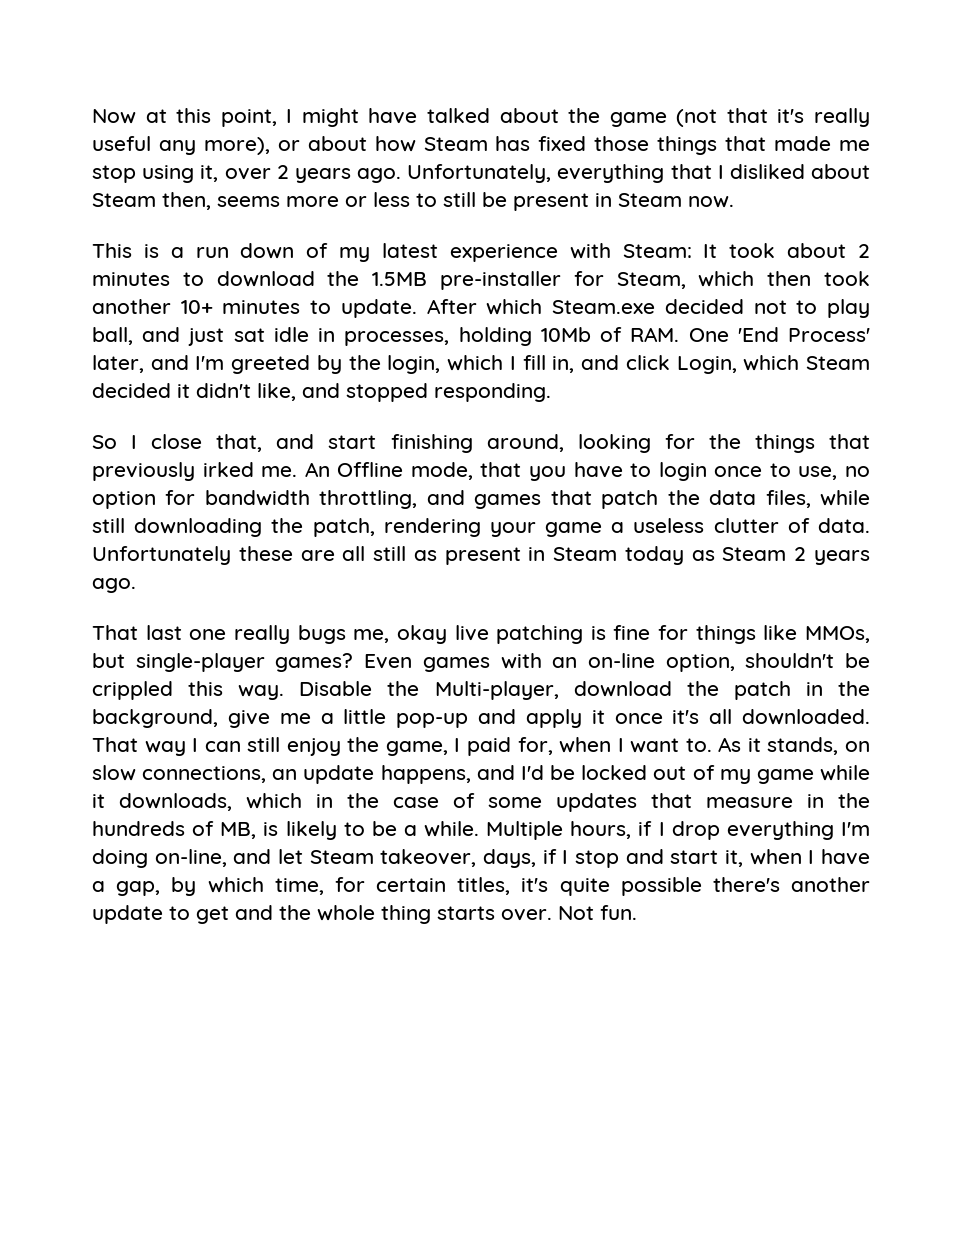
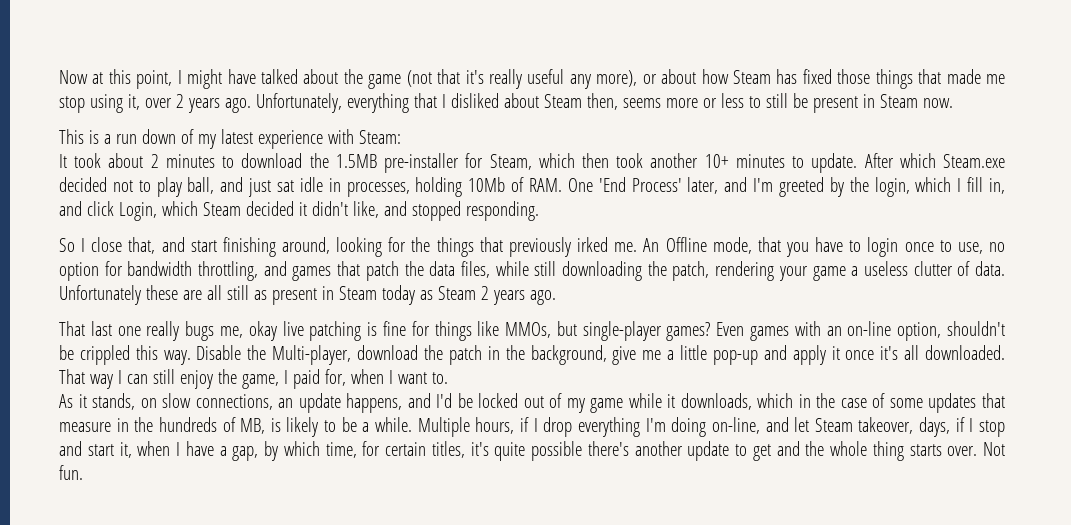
- This is a run down of my latest experience with Steam: It took about 2 minutes to download the 1.5MB pre-installer for Steam, which then took another 10+ minutes to update.
+ This is a run down of my latest experience with Steam:
+ It took about 2 minutes to download the 1.5MB pre-installer for Steam, which then took another 10+ minutes to update.
- That way I can still enjoy the game, I paid for, when I want to. As it stands, on slow connections, an update happens, and I'd be locked out of my game while it downloads, which in the case of some updates that measure in the hundreds of MB, is likely to be a while.
+ That way I can still enjoy the game, I paid for, when I want to.
+ As it stands, on slow connections, an update happens, and I'd be locked out of my game while it downloads, which in the case of some updates that measure in the hundreds of MB, is likely to be a while.

